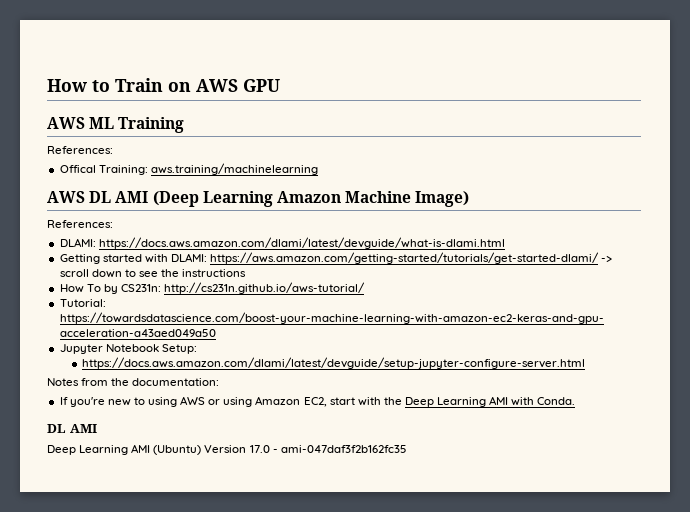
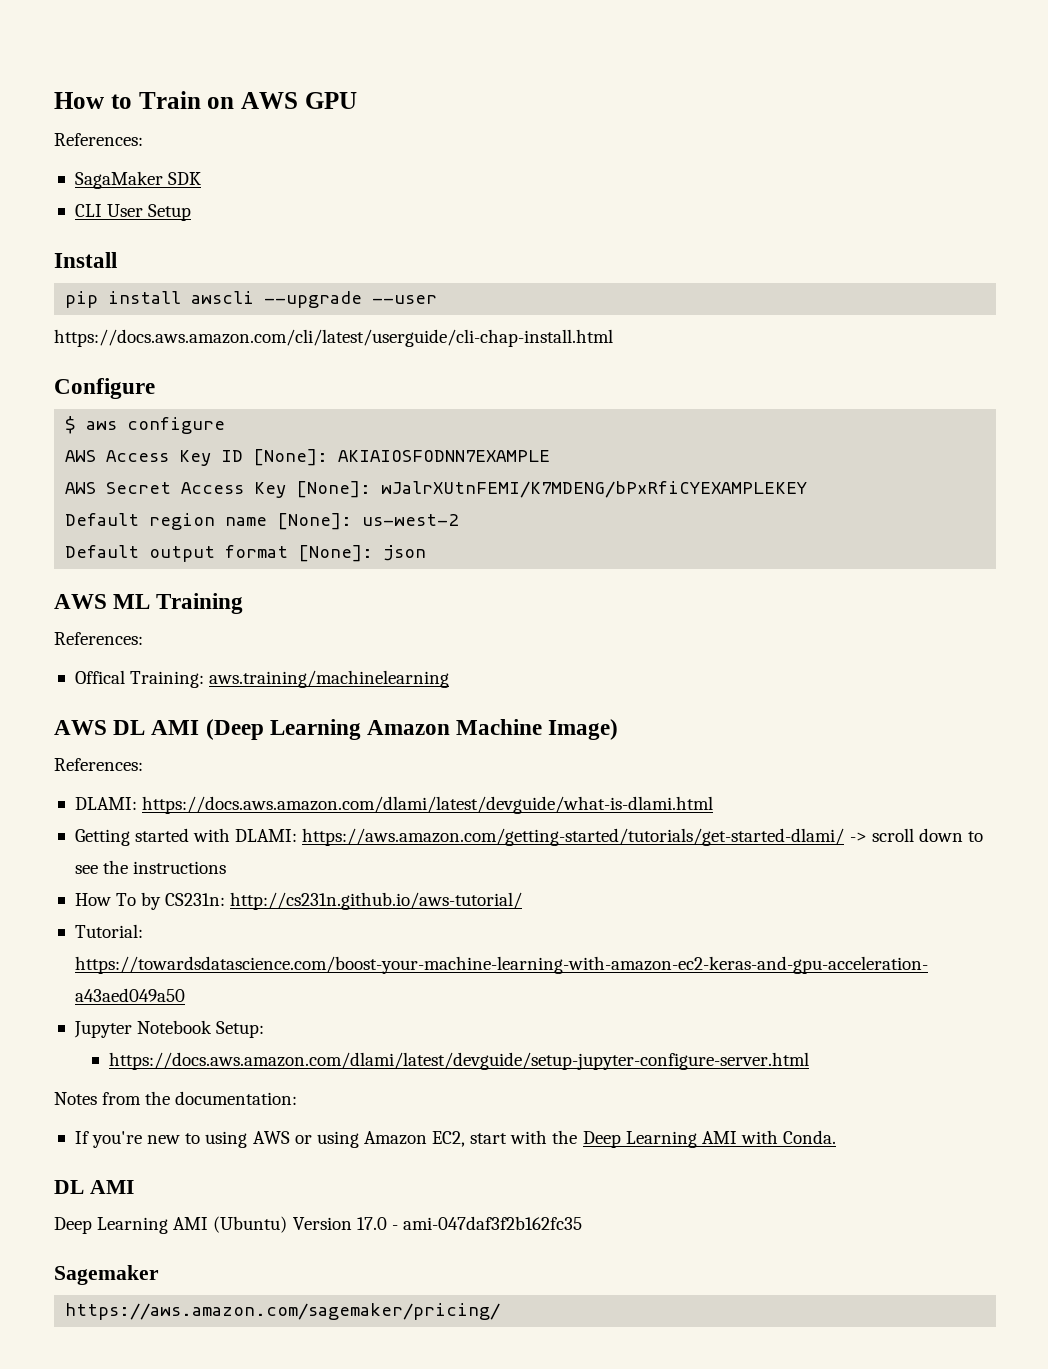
  How to Train on AWS GPU
+ References:
+ SagaMaker SDK
+ CLI User Setup
+ Install
+ pip install awscli --upgrade --user
+ https://docs.aws.amazon.com/cli/latest/userguide/cli-chap-install.html
+ Configure
+ $ aws configure
+ AWS Access Key ID [None]: AKIAIOSFODNN7EXAMPLE
+ AWS Secret Access Key [None]: wJalrXUtnFEMI/K7MDENG/bPxRfiCYEXAMPLEKEY
+ Default region name [None]: us-west-2
+ Default output format [None]: json
+ Sagemaker
+ https://aws.amazon.com/sagemaker/pricing/

